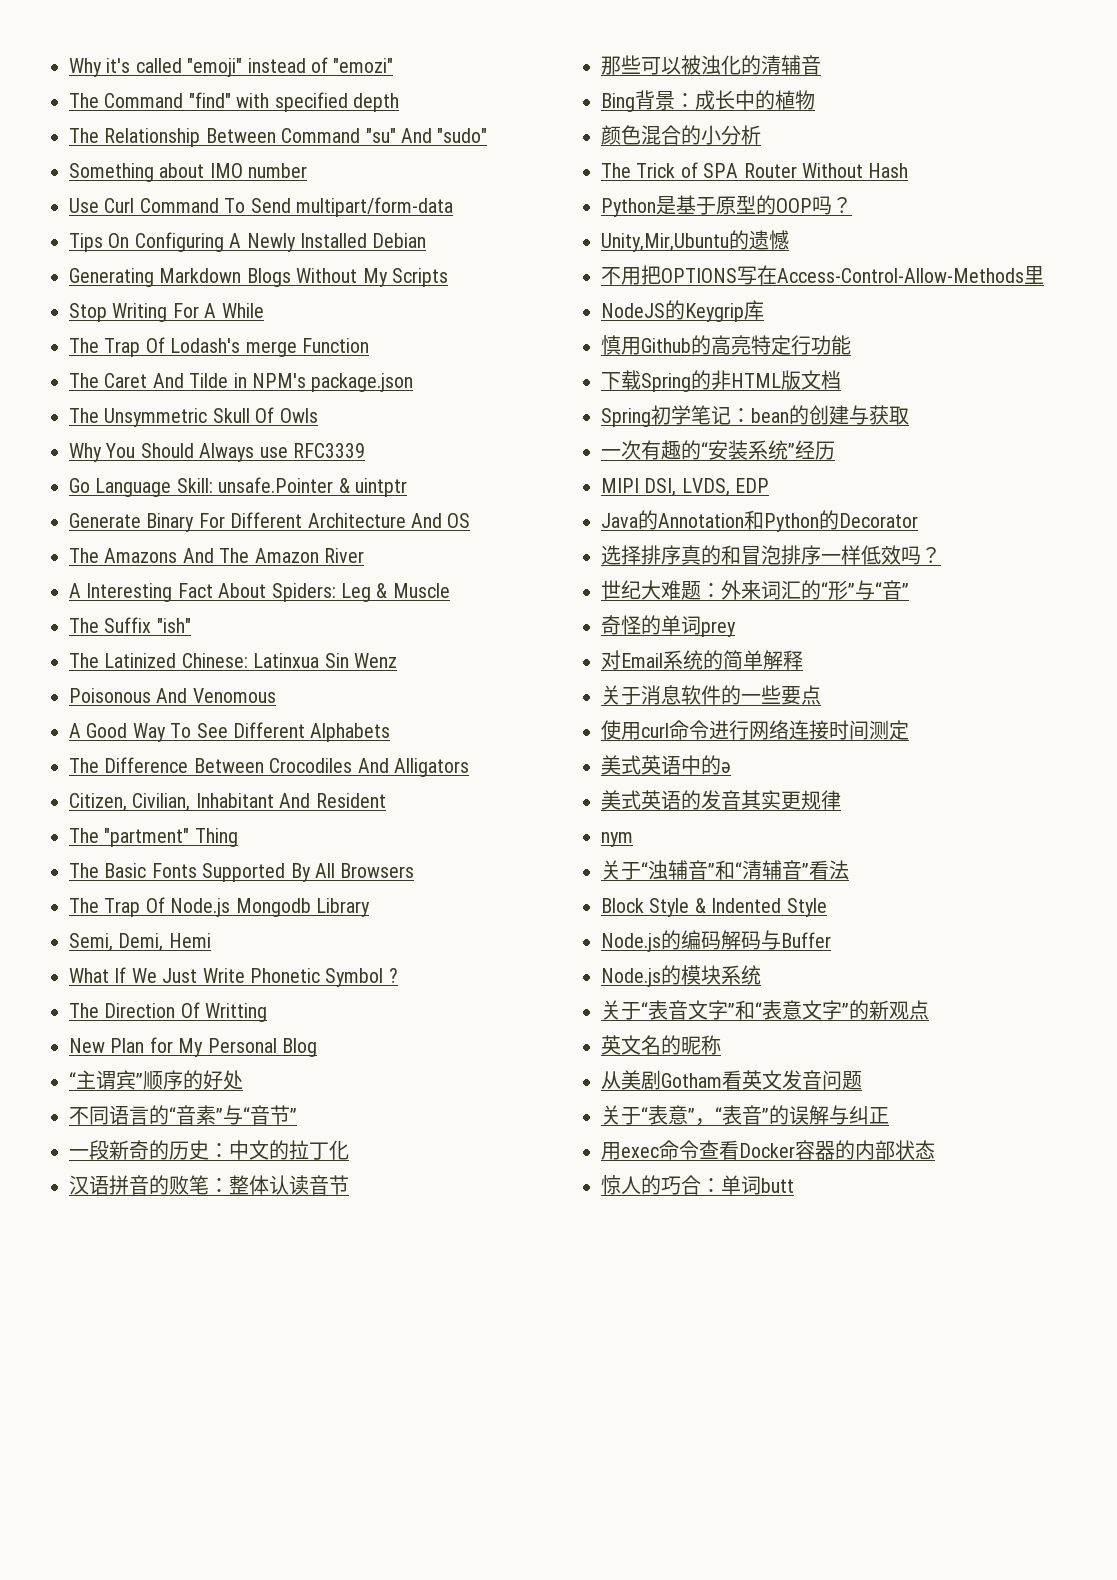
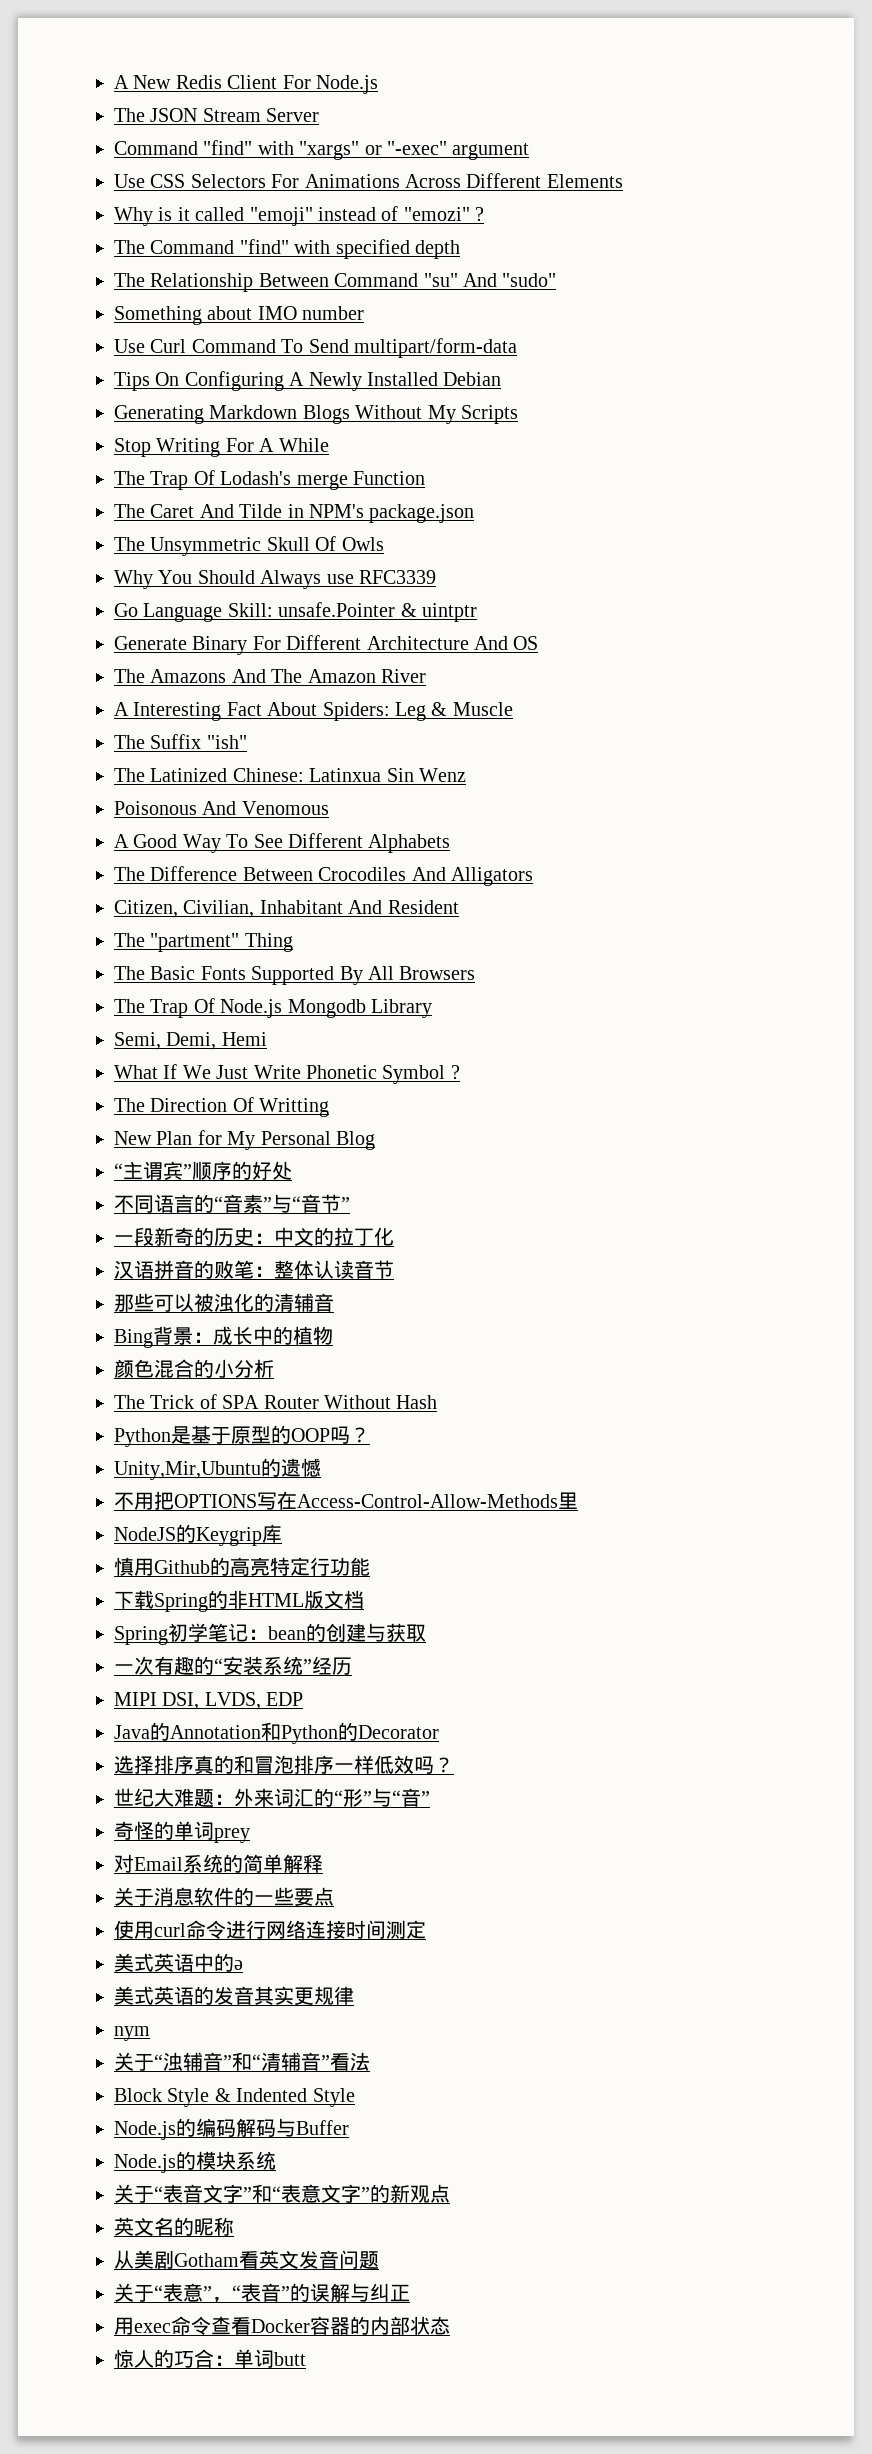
- Why it's called "emoji" instead of "emozi"
+ A New Redis Client For Node.js
+ The JSON Stream Server
+ Command "find" with "xargs" or "-exec" argument
+ Use CSS Selectors For Animations Across Different Elements
+ Why is it called "emoji" instead of "emozi" ?

